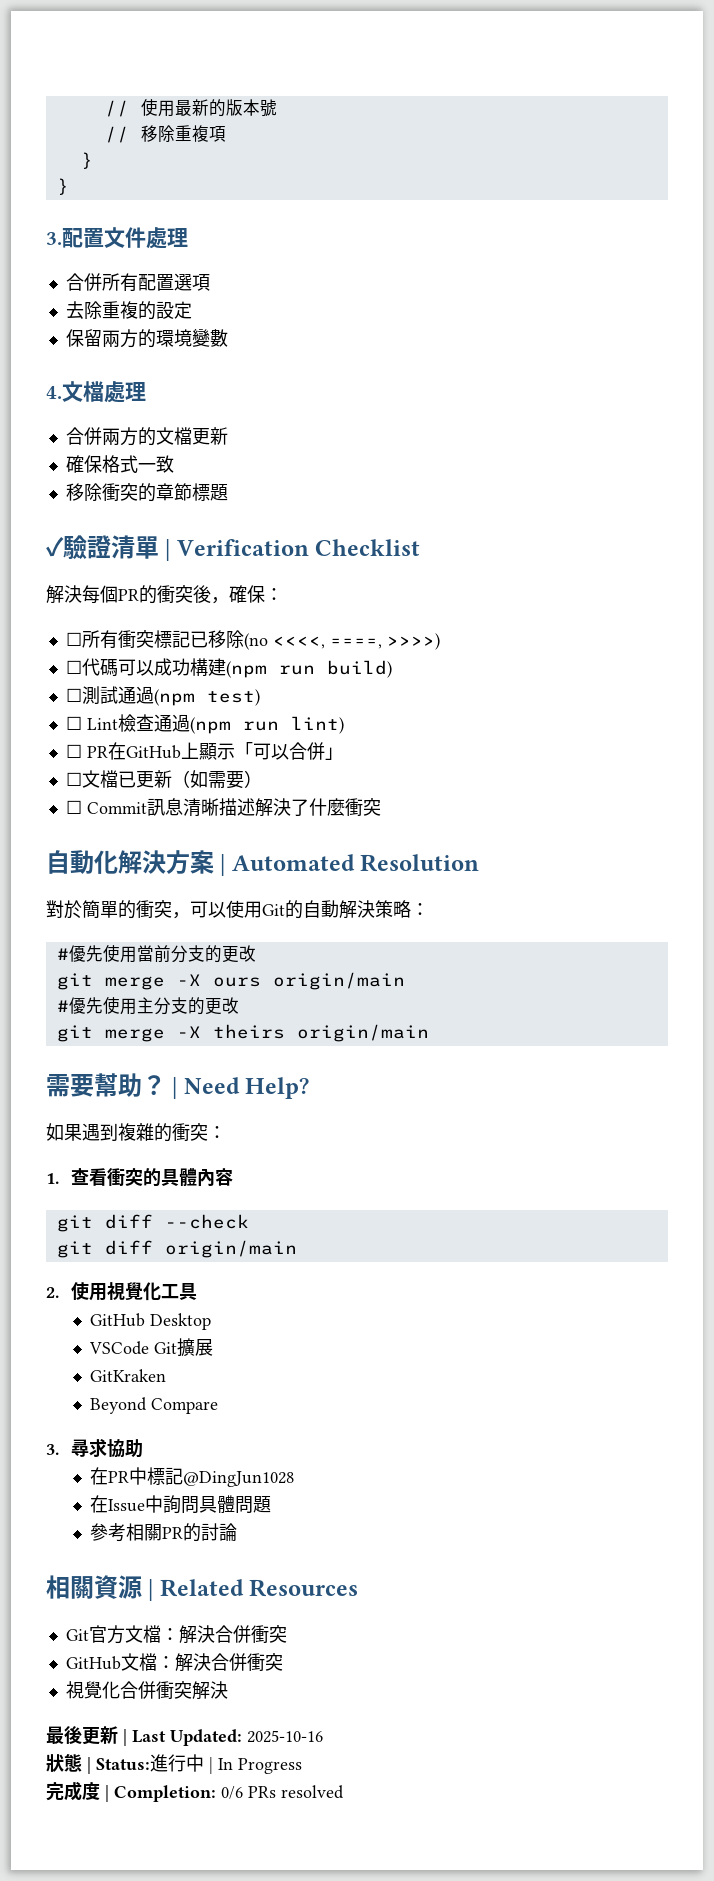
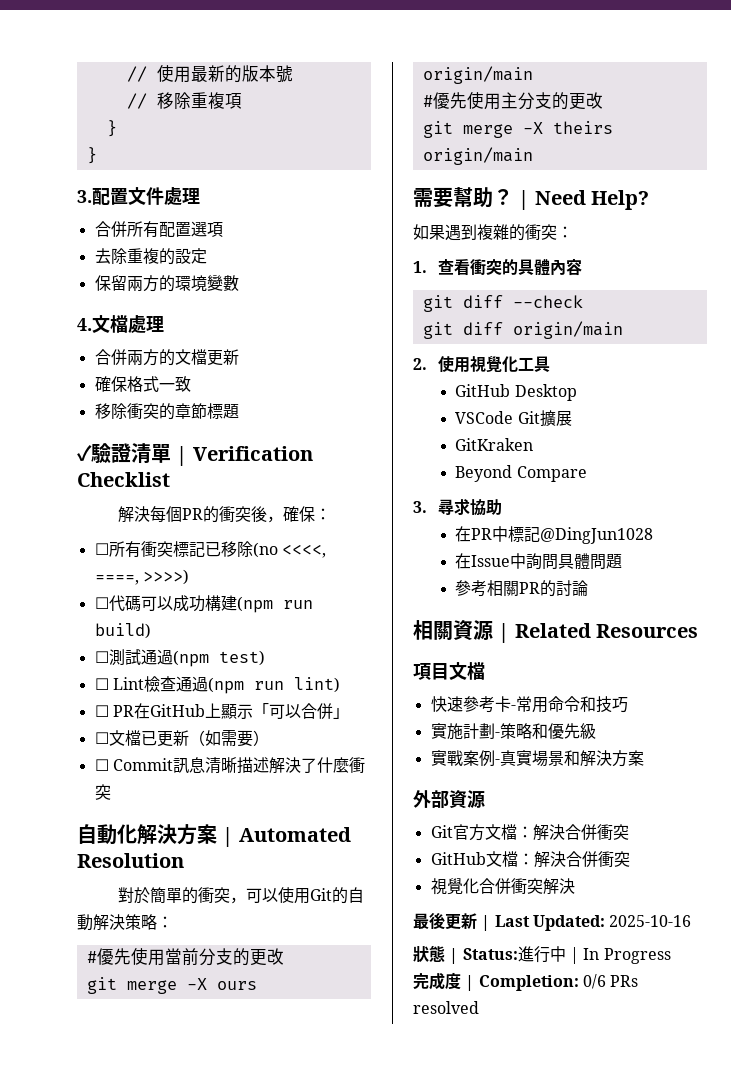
+ 項目文檔
+ 快速參考卡-常用命令和技巧
+ 實施計劃-策略和優先級
+ 實戰案例-真實場景和解決方案
+ 外部資源

